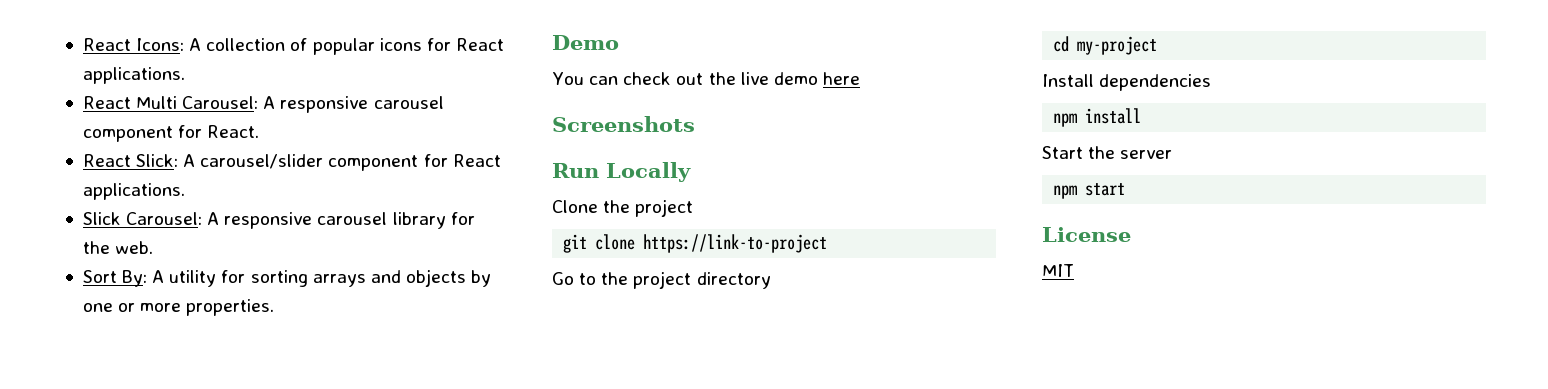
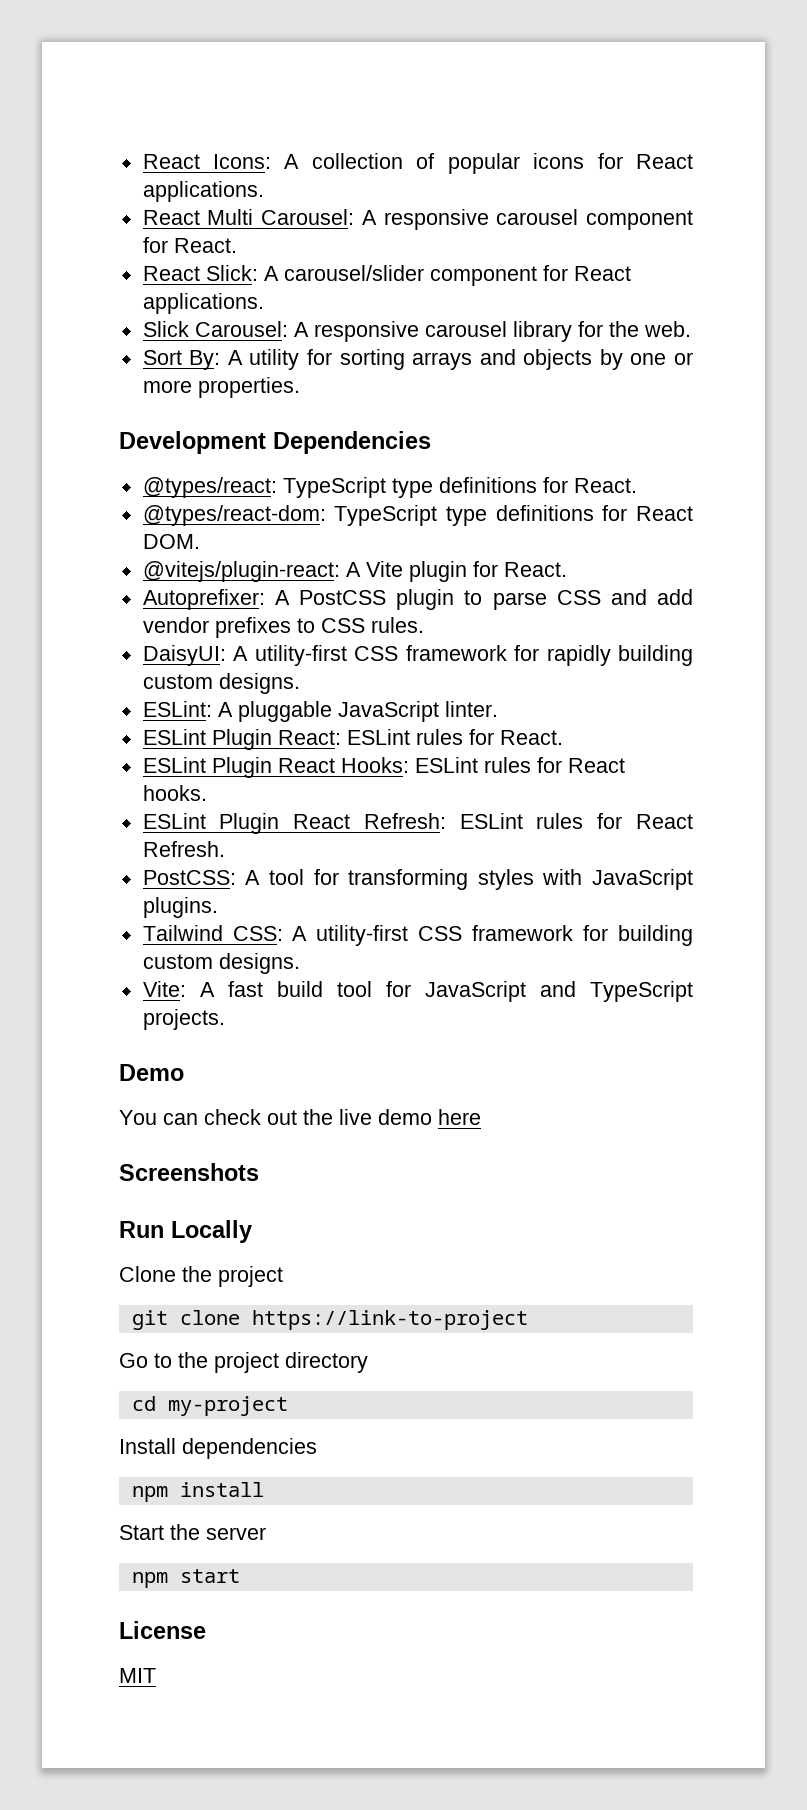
+ Development Dependencies
+ @types/react: TypeScript type definitions for React.
+ @types/react-dom: TypeScript type definitions for React DOM.
+ @vitejs/plugin-react: A Vite plugin for React.
+ Autoprefixer: A PostCSS plugin to parse CSS and add vendor prefixes to CSS rules.
+ DaisyUI: A utility-first CSS framework for rapidly building custom designs.
+ ESLint: A pluggable JavaScript linter.
+ ESLint Plugin React: ESLint rules for React.
+ ESLint Plugin React Hooks: ESLint rules for React hooks.
+ ESLint Plugin React Refresh: ESLint rules for React Refresh.
+ PostCSS: A tool for transforming styles with JavaScript plugins.
+ Tailwind CSS: A utility-first CSS framework for building custom designs.
+ Vite: A fast build tool for JavaScript and TypeScript projects.

